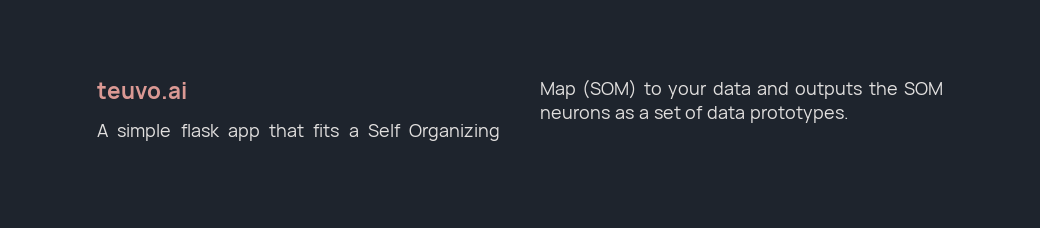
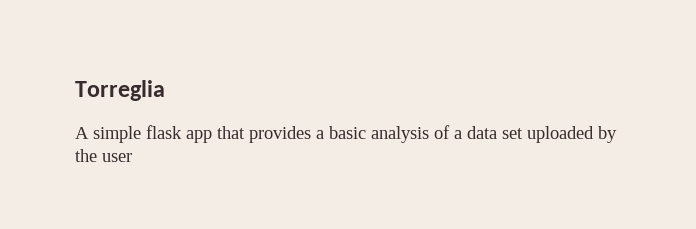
- teuvo.ai
+ Torreglia
- A simple flask app that fits a Self Organizing Map (SOM) to your data and outputs the SOM neurons as a set of data prototypes.
+ A simple flask app that provides a basic analysis of a data set uploaded by the user

